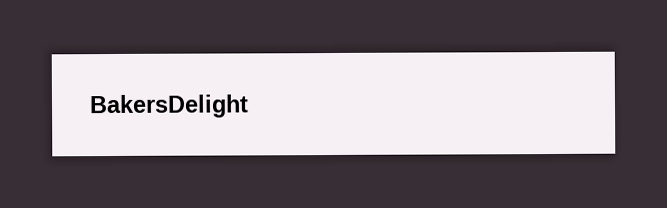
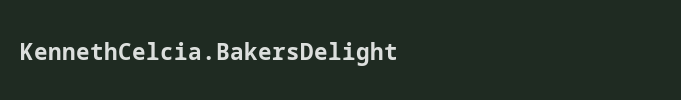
- BakersDelight
+ KennethCelcia.BakersDelight

